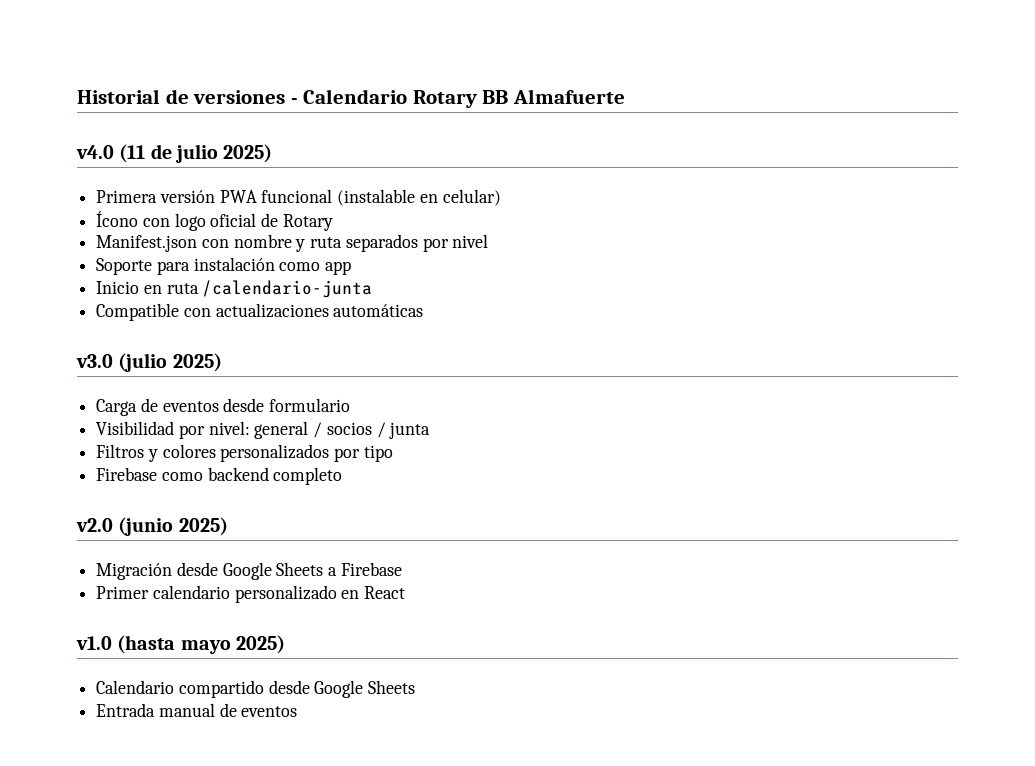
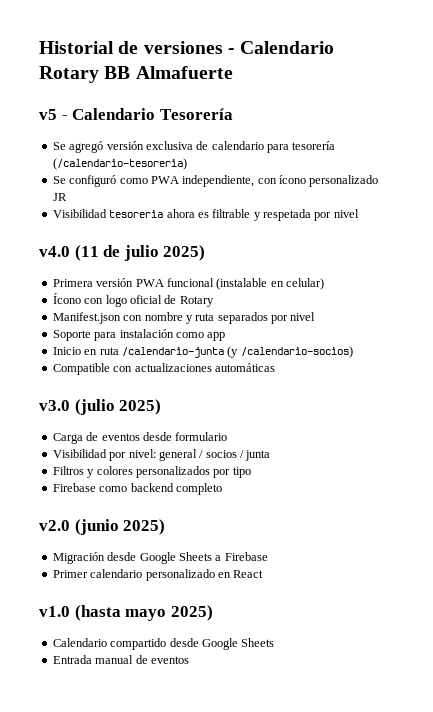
+ v5 - Calendario Tesorería
+ Se agregó versión exclusiva de calendario para tesorería (/calendario-tesoreria)
+ Se configuró como PWA independiente, con ícono personalizado JR
+ Visibilidad tesoreria ahora es filtrable y respetada por nivel
- Inicio en ruta /calendario-junta
+ Inicio en ruta /calendario-junta (y /calendario-socios)

